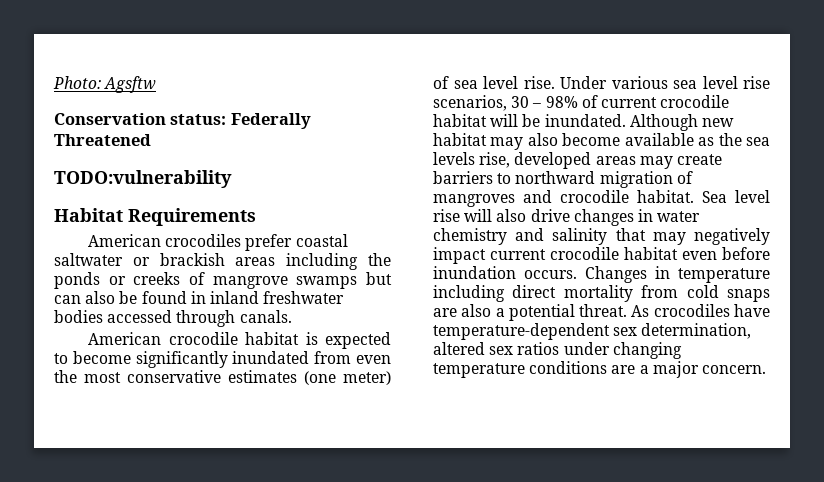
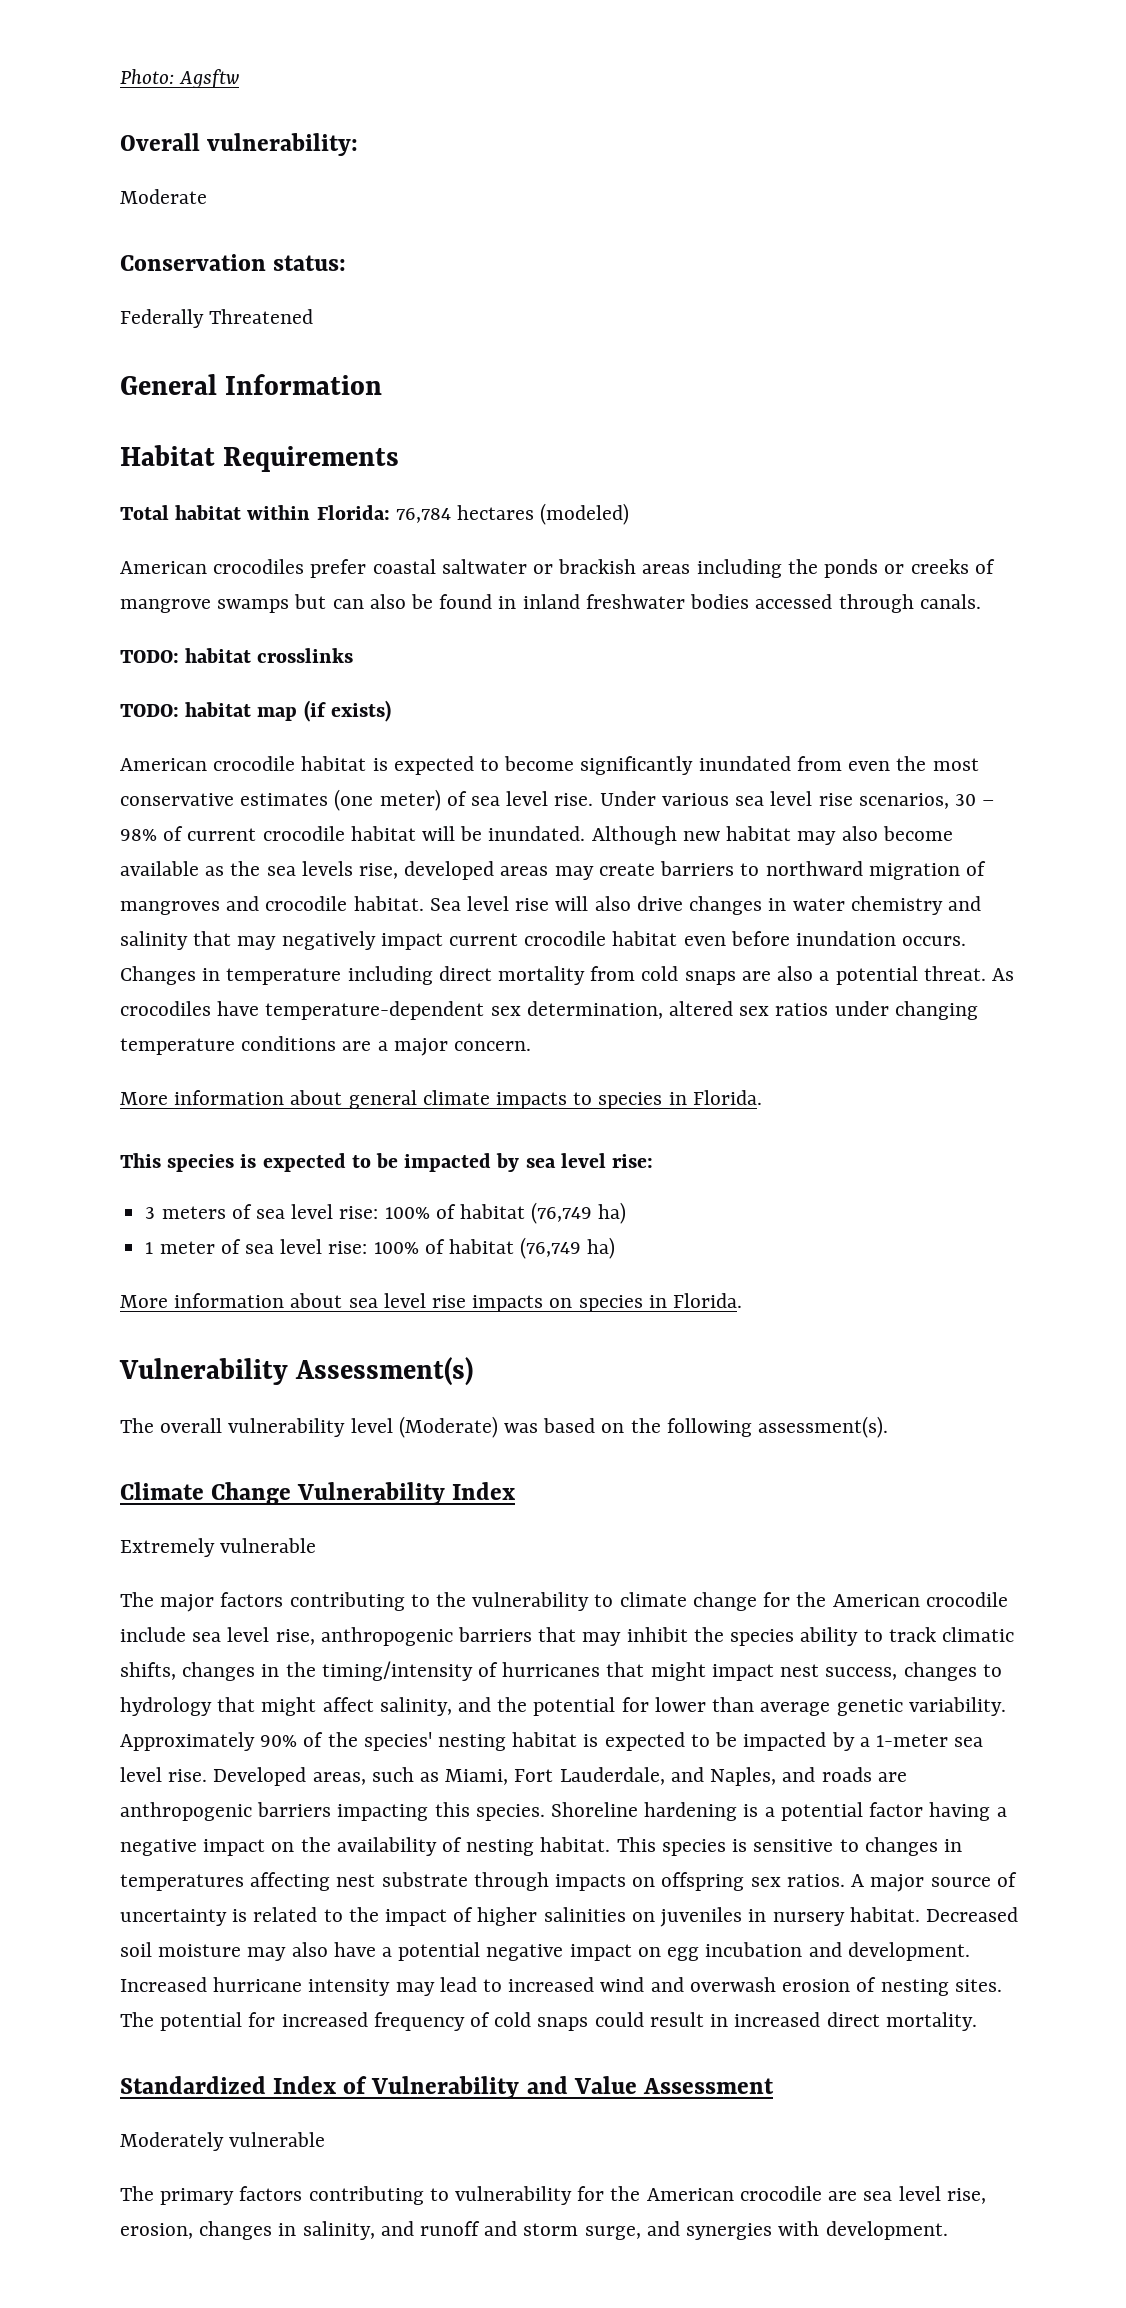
+ Overall vulnerability:
+ Moderate
- Conservation status: Federally Threatened
+ Conservation status:
+ Federally Threatened
- TODO:vulnerability
+ General Information
+ Total habitat within Florida: 76,784 hectares (modeled)
+ TODO: habitat crosslinks
+ TODO: habitat map (if exists)
+ More information about general climate impacts to species in Florida.
+ This species is expected to be impacted by sea level rise:
+ 3 meters of sea level rise: 100% of habitat (76,749 ha)
+ 1 meter of sea level rise: 100% of habitat (76,749 ha)
+ More information about sea level rise impacts on species in Florida.
+ Vulnerability Assessment(s)
+ The overall vulnerability level (Moderate) was based on the following assessment(s).
+ Climate Change Vulnerability Index
+ Extremely vulnerable
+ The major factors contributing to the vulnerability to climate change for the American crocodile include sea level rise, anthropogenic barriers that may inhibit the species ability to track climatic shifts, changes in the timing/intensity of hurricanes that might impact nest success, changes to hydrology that might affect salinity, and the potential for lower than average genetic variability. Approximately 90% of the species' nesting habitat is expected to be impacted by a 1-meter sea level rise. Developed areas, such as Miami, Fort Lauderdale, and Naples, and roads are anthropogenic barriers impacting this species. Shoreline hardening is a potential factor having a negative impact on the availability of nesting habitat. This species is sensitive to changes in temperatures affecting nest substrate through impacts on offspring sex ratios. A major source of uncertainty is related to the impact of higher salinities on juveniles in nursery habitat. Decreased soil moisture may also have a potential negative impact on egg incubation and development. Increased hurricane intensity may lead to increased wind and overwash erosion of nesting sites. The potential for increased frequency of cold snaps could result in increased direct mortality.
+ Standardized Index of Vulnerability and Value Assessment
+ Moderately vulnerable
+ The primary factors contributing to vulnerability for the American crocodile are sea level rise, erosion, changes in salinity, and runoff and storm surge, and synergies with development.

